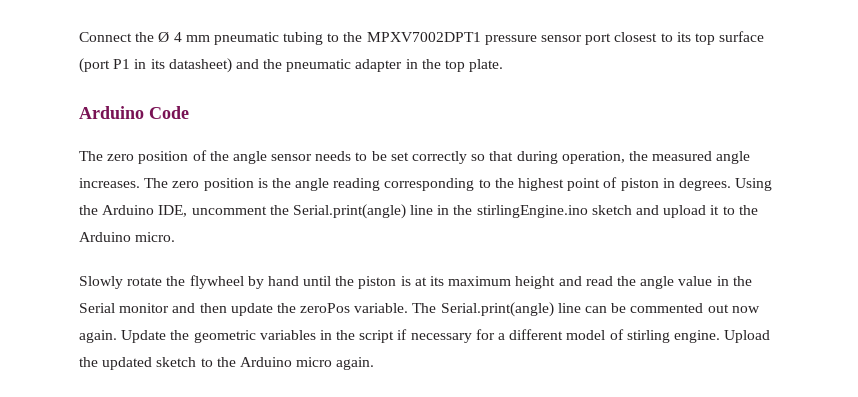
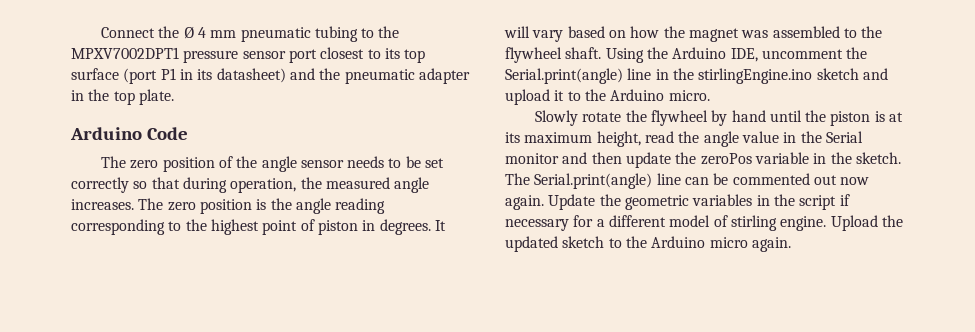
+ It will vary based on how the magnet was assembled to the flywheel shaft.
- Slowly rotate the flywheel by hand until the piston is at its maximum height and read the angle value in the Serial monitor and then update the zeroPos variable.
+ Slowly rotate the flywheel by hand until the piston is at its maximum height, read the angle value in the Serial monitor and then update the zeroPos variable in the sketch.

